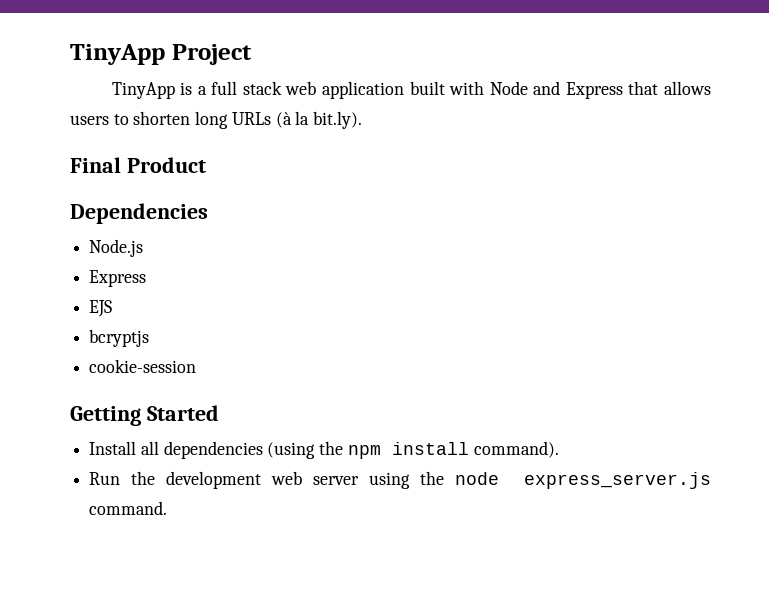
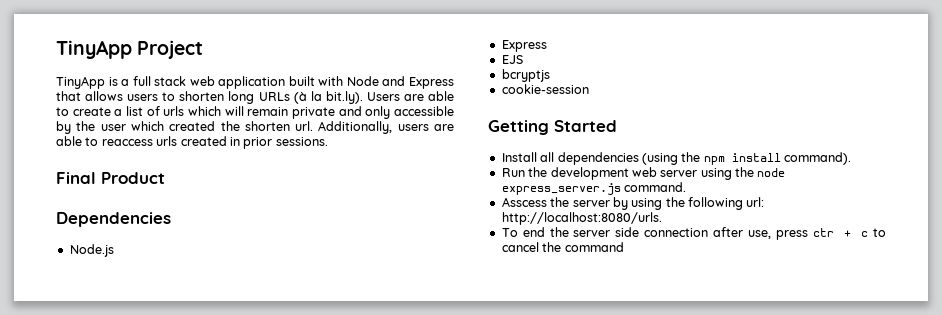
- TinyApp is a full stack web application built with Node and Express that allows users to shorten long URLs (à la bit.ly).
+ TinyApp is a full stack web application built with Node and Express that allows users to shorten long URLs (à la bit.ly). Users are able to create a list of urls which will remain private and only accessible by the user which created the shorten url. Additionally, users are able to reaccess urls created in prior sessions.
+ Asscess the server by using the following url: http://localhost:8080/urls.
+ To end the server side connection after use, press ctr + c to cancel the command

